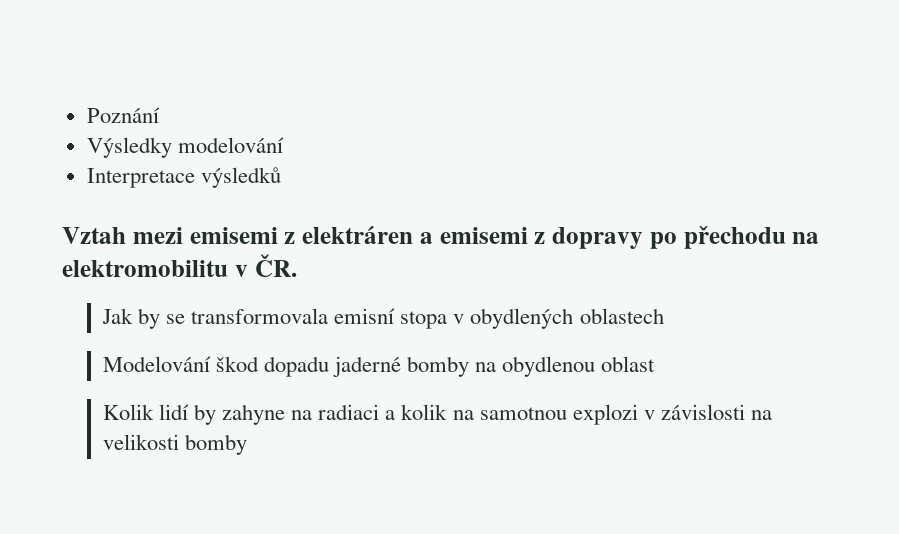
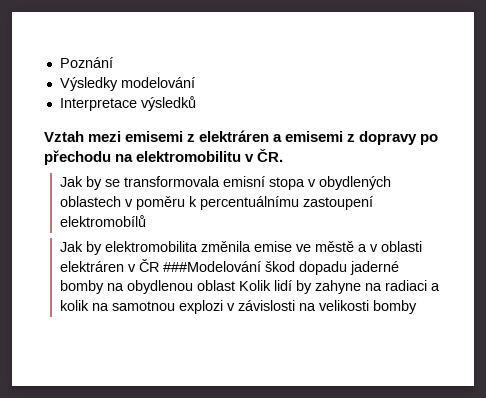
- Jak by se transformovala emisní stopa v obydlených oblastech
- Modelování škod dopadu jaderné bomby na obydlenou oblast
- Kolik lidí by zahyne na radiaci a kolik na samotnou explozi v závislosti na velikosti bomby
+ Jak by se transformovala emisní stopa v obydlených oblastech v poměru k percentuálnímu zastoupení elektromobílů
+ Jak by elektromobilita změnila emise ve městě a v oblasti elektráren v ČR ###Modelování škod dopadu jaderné bomby na obydlenou oblast Kolik lidí by zahyne na radiaci a kolik na samotnou explozi v závislosti na velikosti bomby

